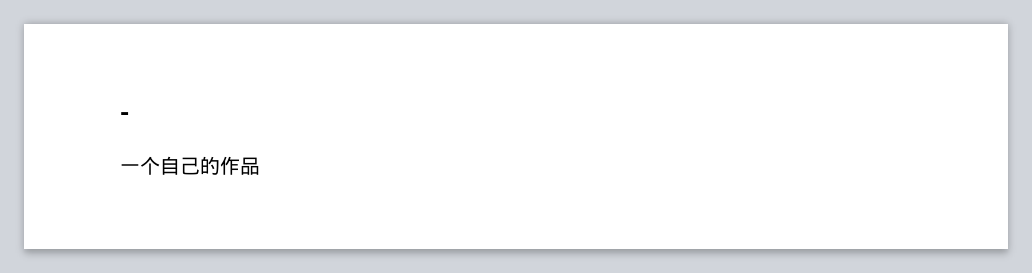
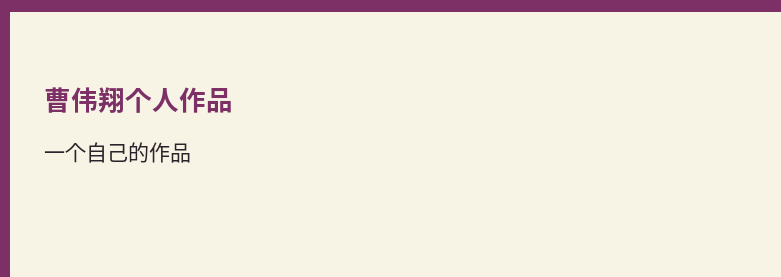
- -
+ 曹伟翔个人作品

